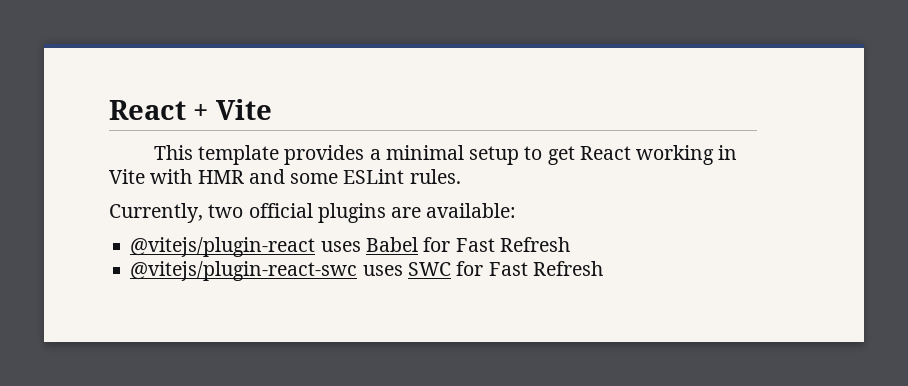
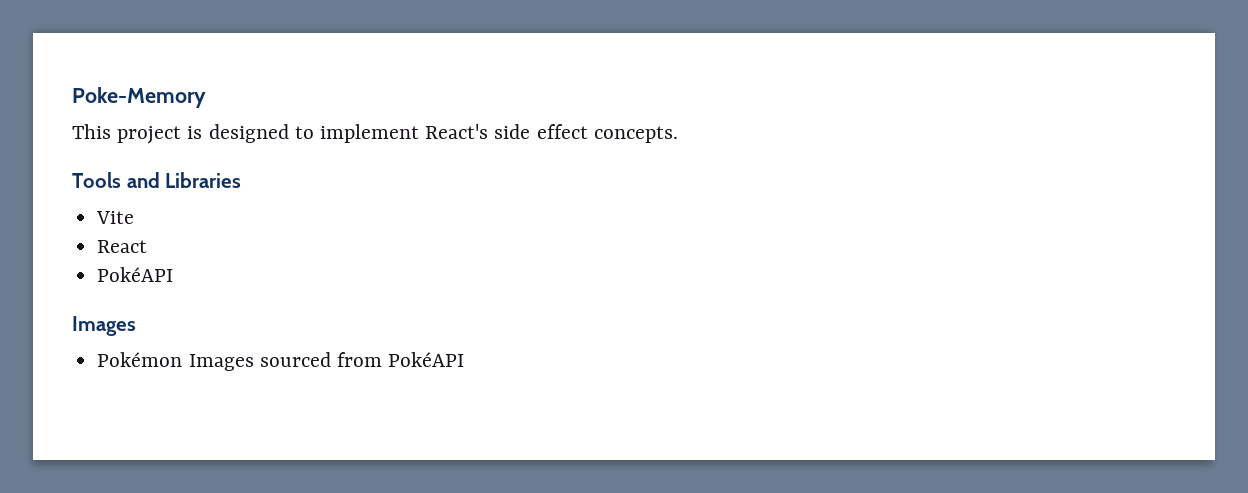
- React + Vite
- This template provides a minimal setup to get React working in Vite with HMR and some ESLint rules.
- Currently, two official plugins are available:
- @vitejs/plugin-react uses Babel for Fast Refresh
- @vitejs/plugin-react-swc uses SWC for Fast Refresh
+ Poke-Memory
+ This project is designed to implement React's side effect concepts.
+ Tools and Libraries
+ Vite
+ React
+ PokéAPI
+ Images
+ Pokémon Images sourced from PokéAPI

